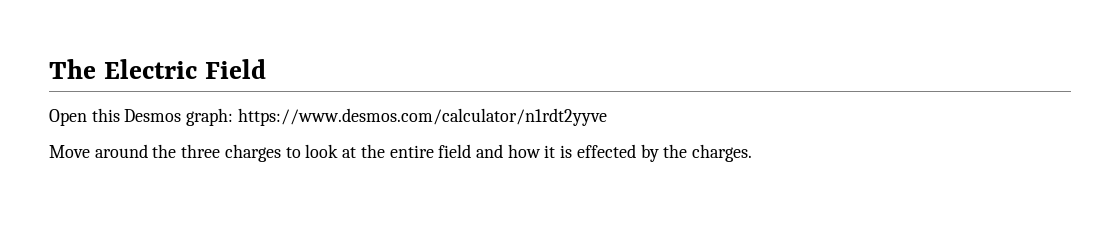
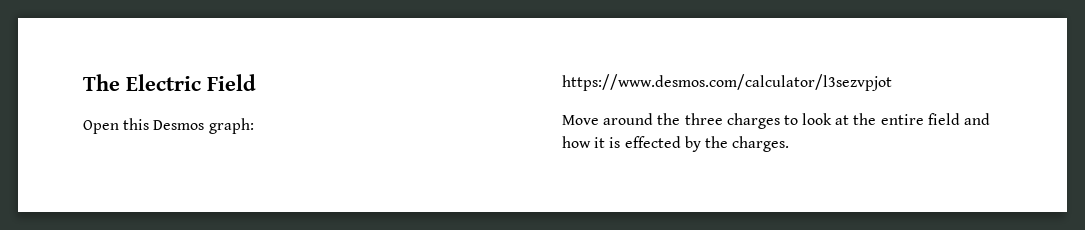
- Open this Desmos graph: https://www.desmos.com/calculator/n1rdt2yyve
+ Open this Desmos graph: https://www.desmos.com/calculator/l3sezvpjot

